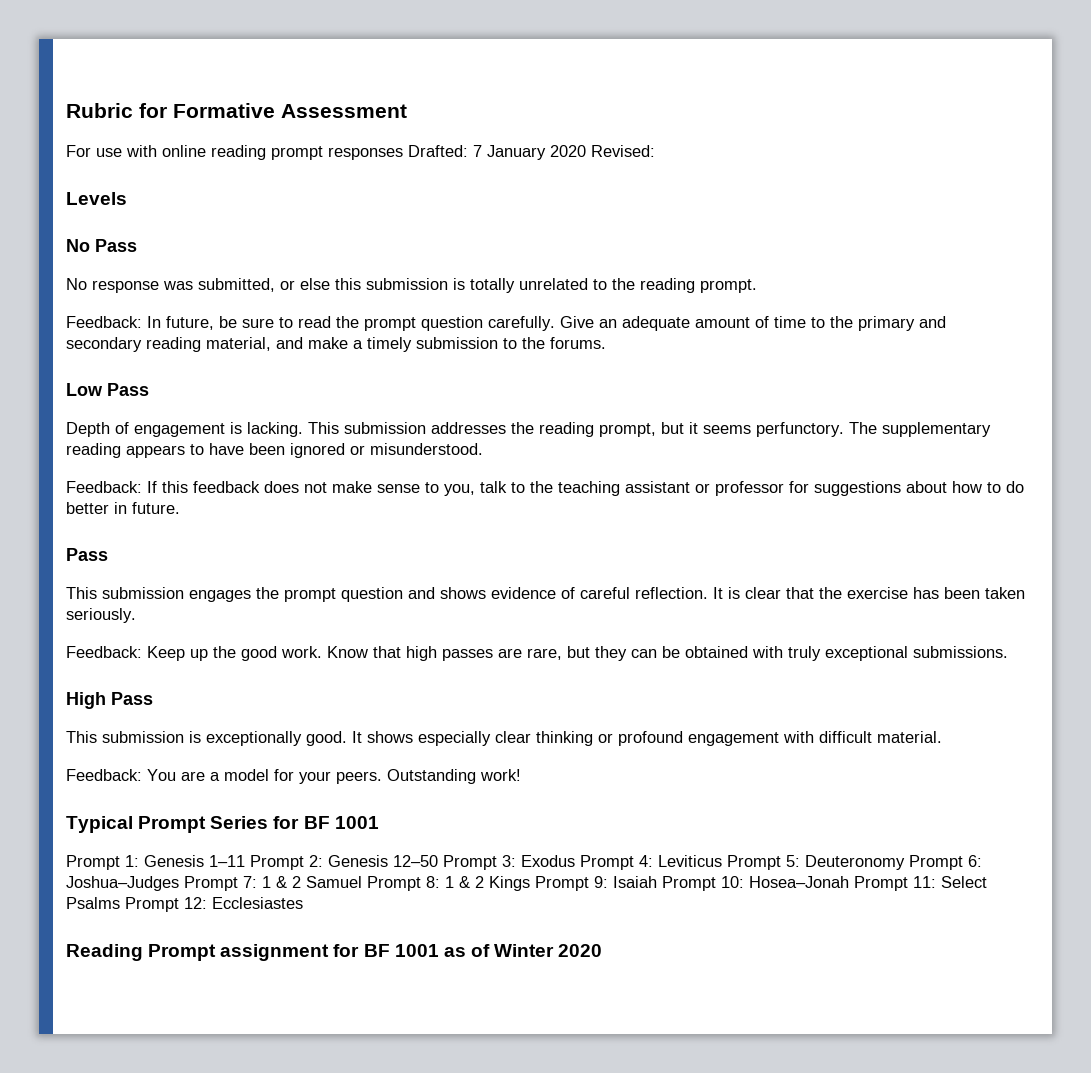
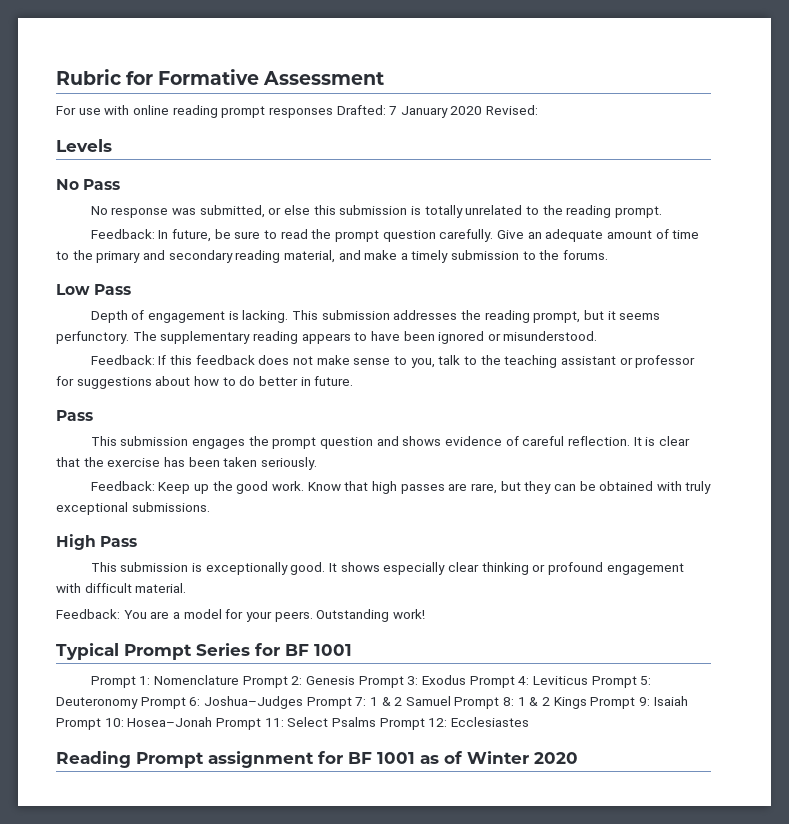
- Prompt 1: Genesis 1–11 Prompt 2: Genesis 12–50 Prompt 3: Exodus Prompt 4: Leviticus Prompt 5: Deuteronomy Prompt 6: Joshua–Judges Prompt 7: 1 & 2 Samuel Prompt 8: 1 & 2 Kings Prompt 9: Isaiah Prompt 10: Hosea–Jonah Prompt 11: Select Psalms Prompt 12: Ecclesiastes
+ Prompt 1: Nomenclature Prompt 2: Genesis Prompt 3: Exodus Prompt 4: Leviticus Prompt 5: Deuteronomy Prompt 6: Joshua–Judges Prompt 7: 1 & 2 Samuel Prompt 8: 1 & 2 Kings Prompt 9: Isaiah Prompt 10: Hosea–Jonah Prompt 11: Select Psalms Prompt 12: Ecclesiastes

